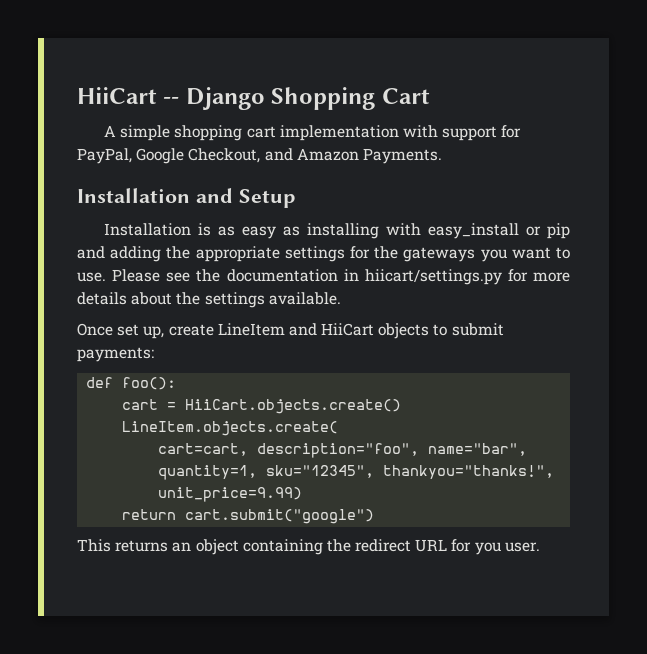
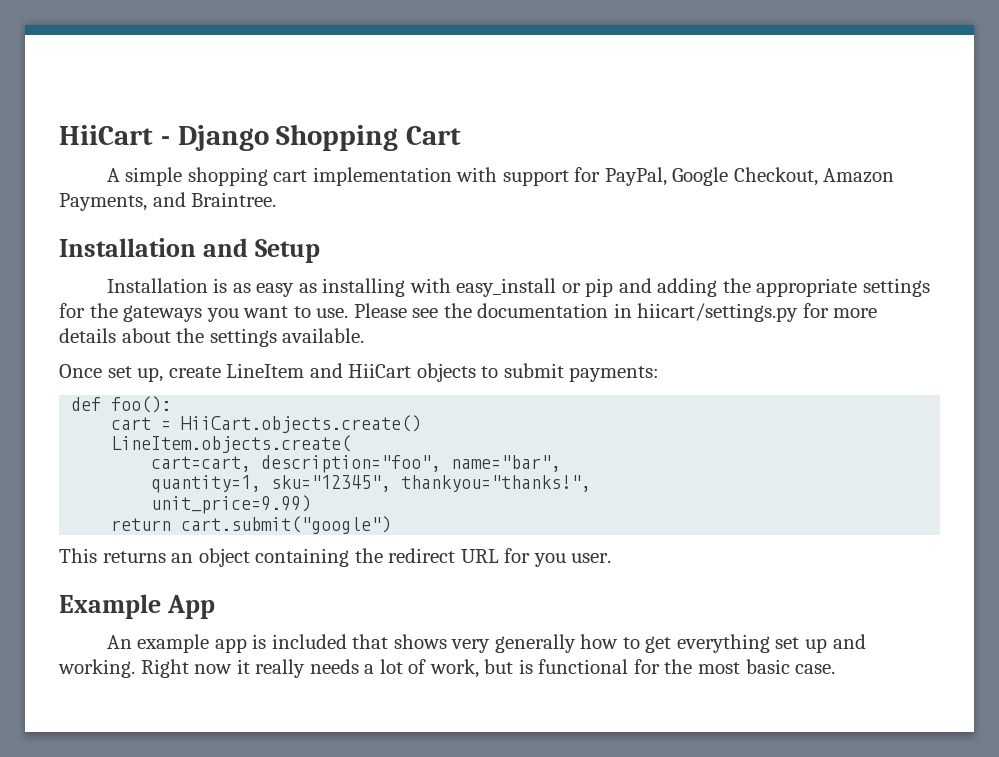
- HiiCart -- Django Shopping Cart
+ HiiCart - Django Shopping Cart
- A simple shopping cart implementation with support for PayPal, Google Checkout, and Amazon Payments.
+ A simple shopping cart implementation with support for PayPal, Google Checkout, Amazon Payments, and Braintree.
+ Example App
+ An example app is included that shows very generally how to get everything set up and working. Right now it really needs a lot of work, but is functional for the most basic case.

